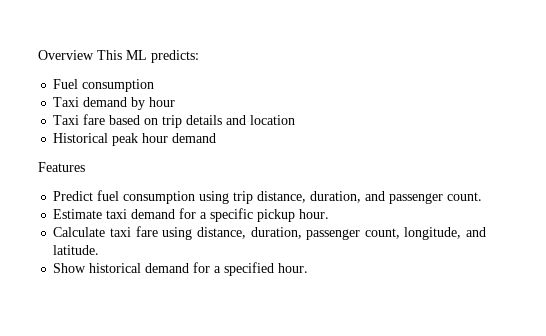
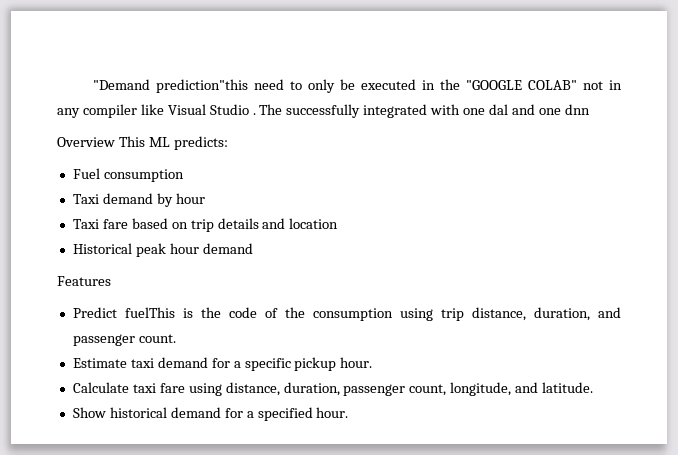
+ "Demand prediction"this need to only be executed in the "GOOGLE COLAB" not in any compiler like Visual Studio . The successfully integrated with one dal and one dnn
- Predict fuel consumption using trip distance, duration, and passenger count.
+ Predict fuelThis is the code of the consumption using trip distance, duration, and passenger count.

